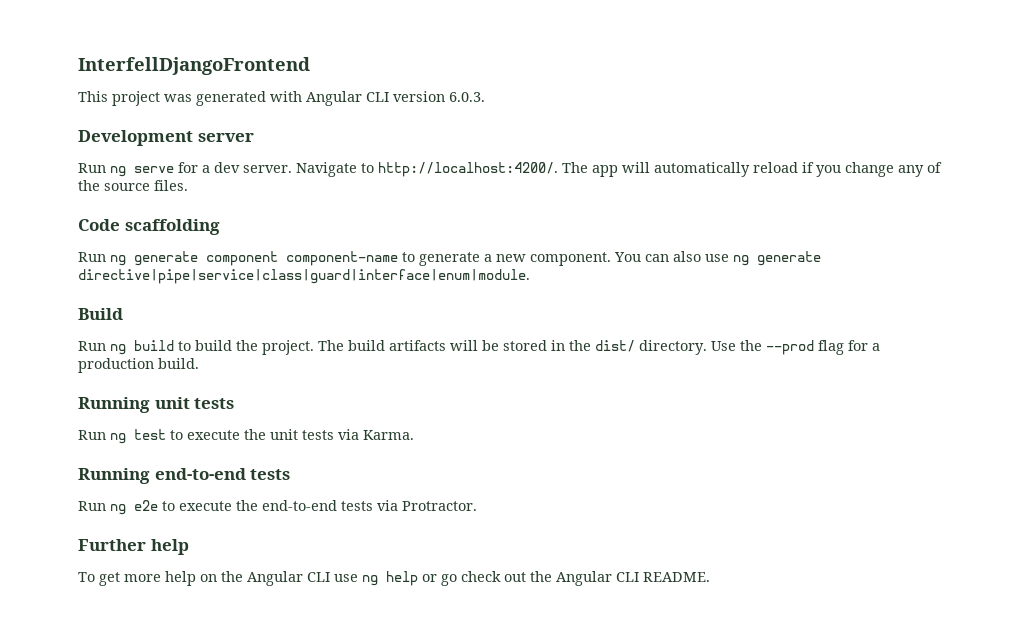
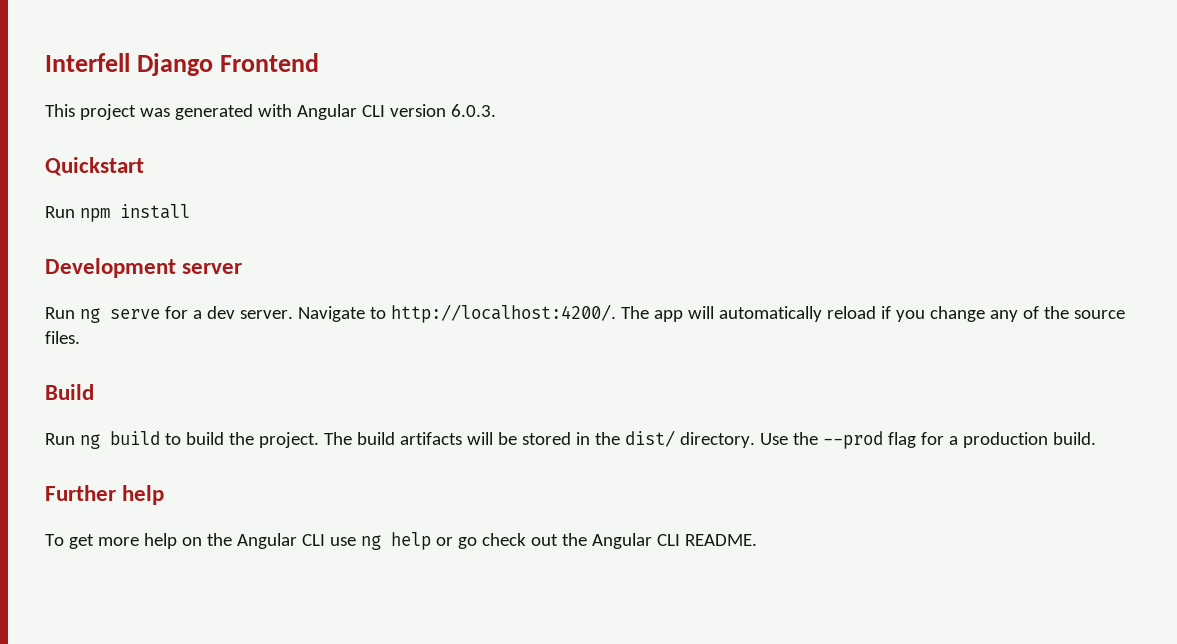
- InterfellDjangoFrontend
+ Interfell Django Frontend
+ Quickstart
+ Run npm install
- Code scaffolding
- Run ng generate component component-name to generate a new component. You can also use ng generate directive|pipe|service|class|guard|interface|enum|module.
- Running unit tests
- Run ng test to execute the unit tests via Karma.
- Running end-to-end tests
- Run ng e2e to execute the end-to-end tests via Protractor.

